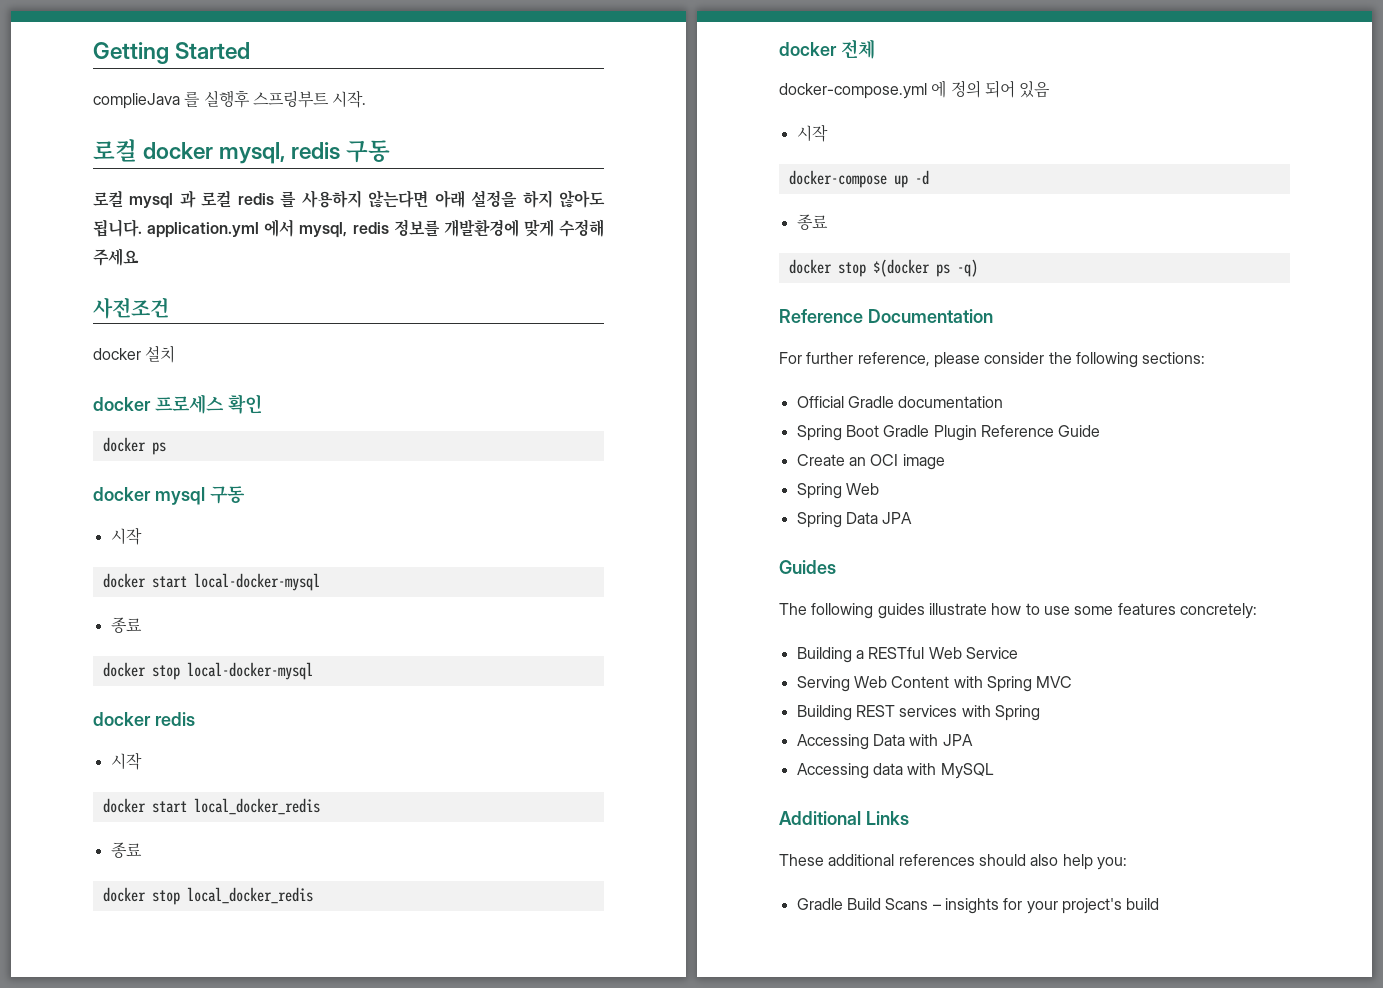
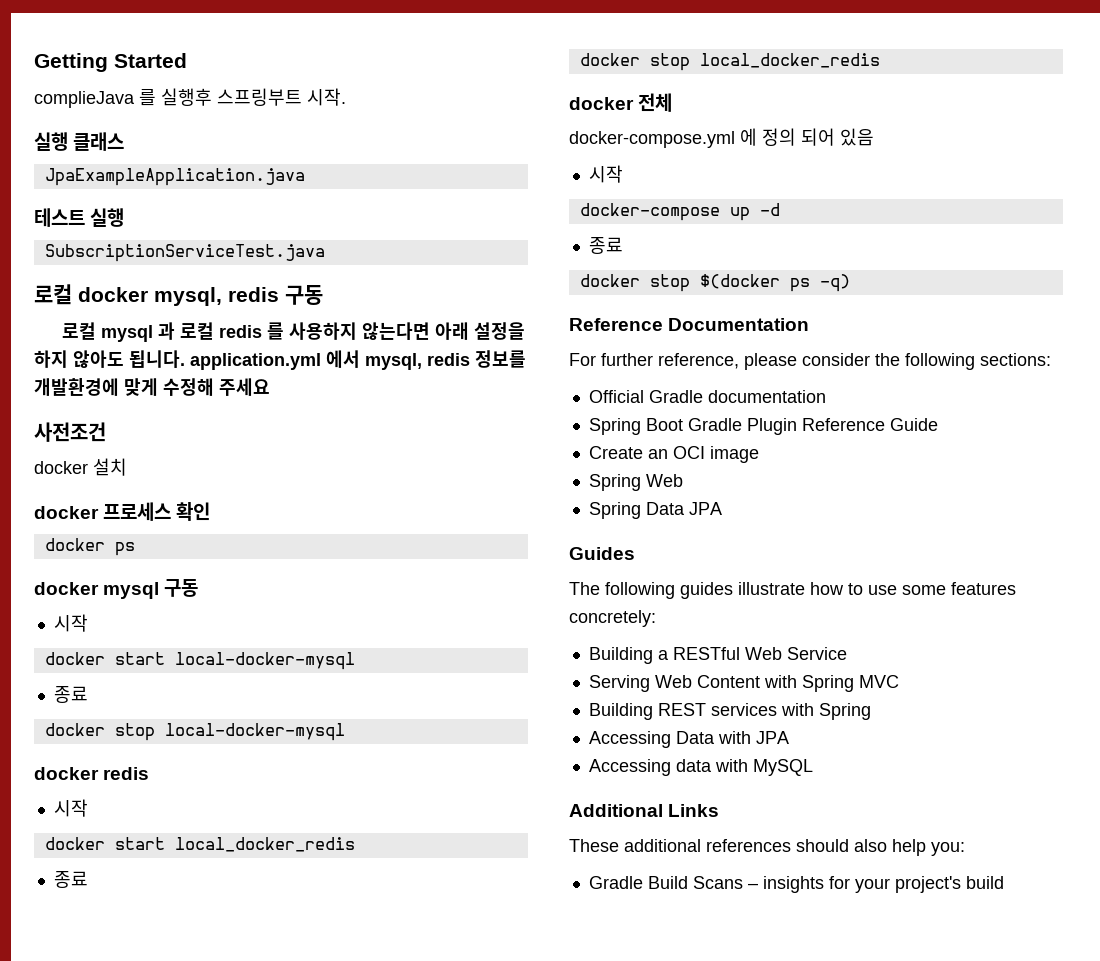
+ 실행 클래스
+ JpaExampleApplication.java
+ 테스트 실행
+ SubscriptionServiceTest.java

